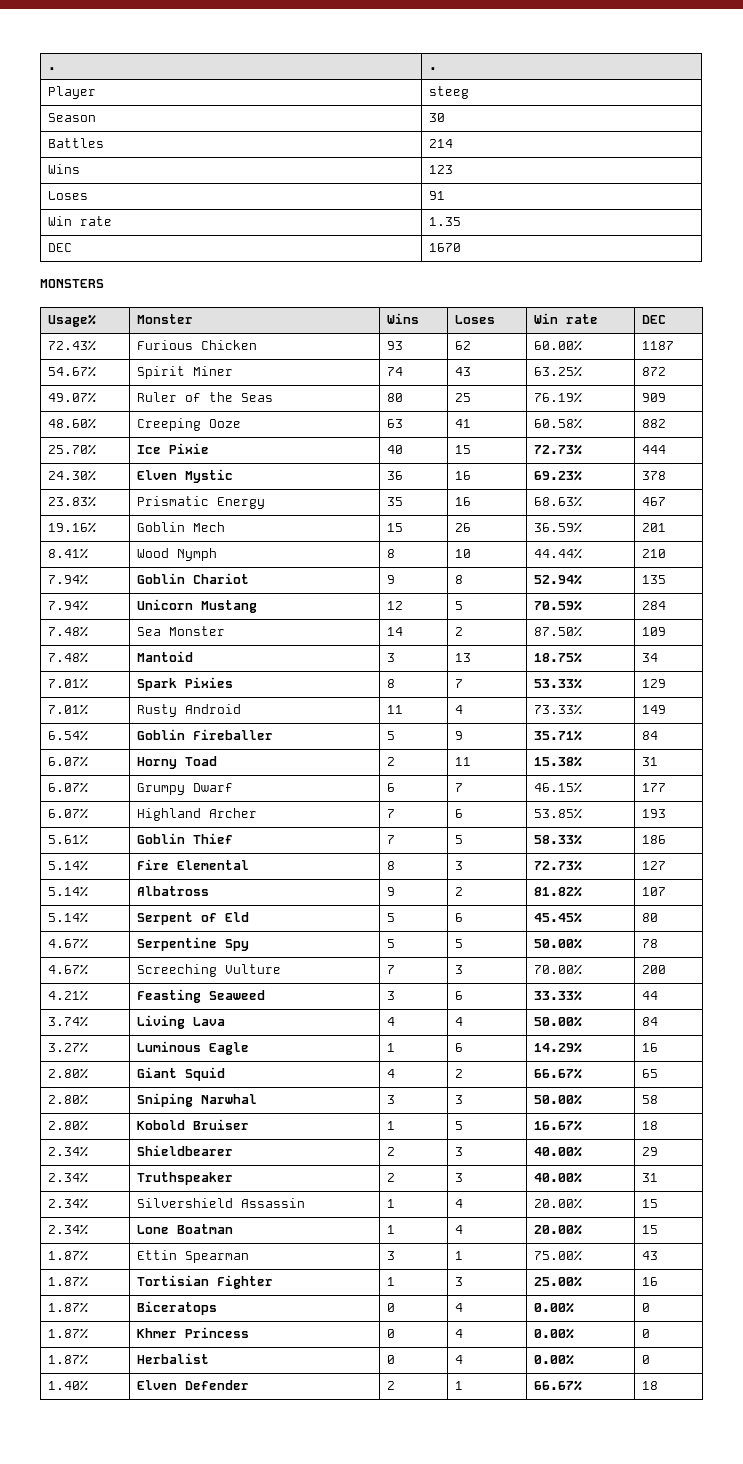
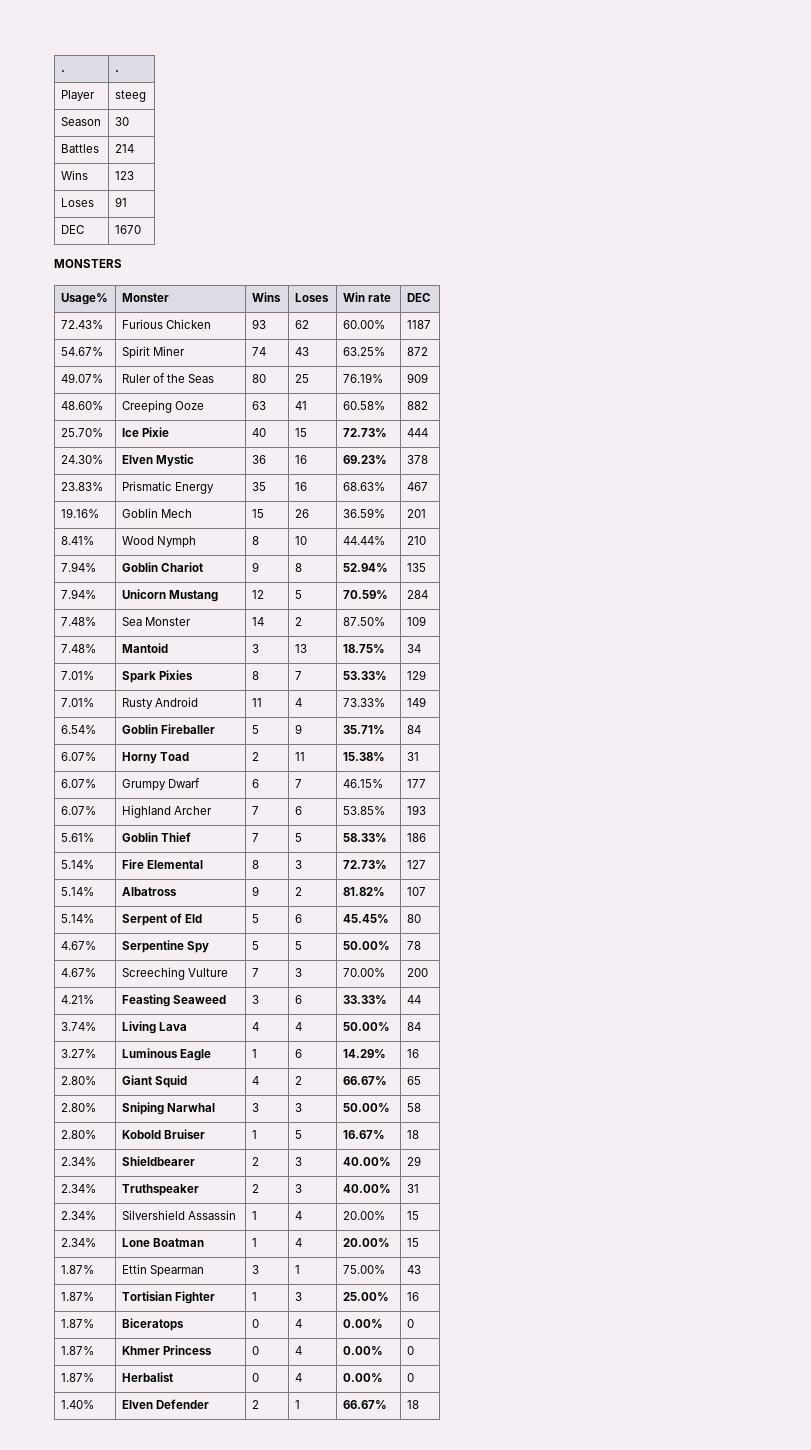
- Win rate | 1.35

